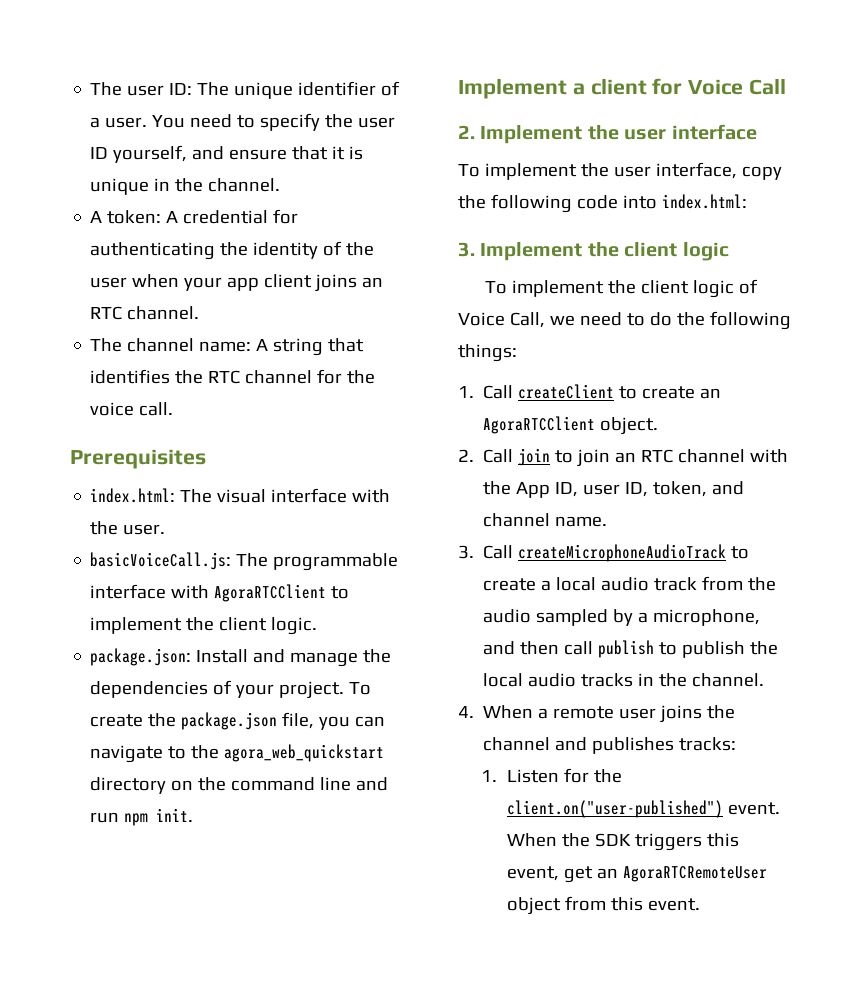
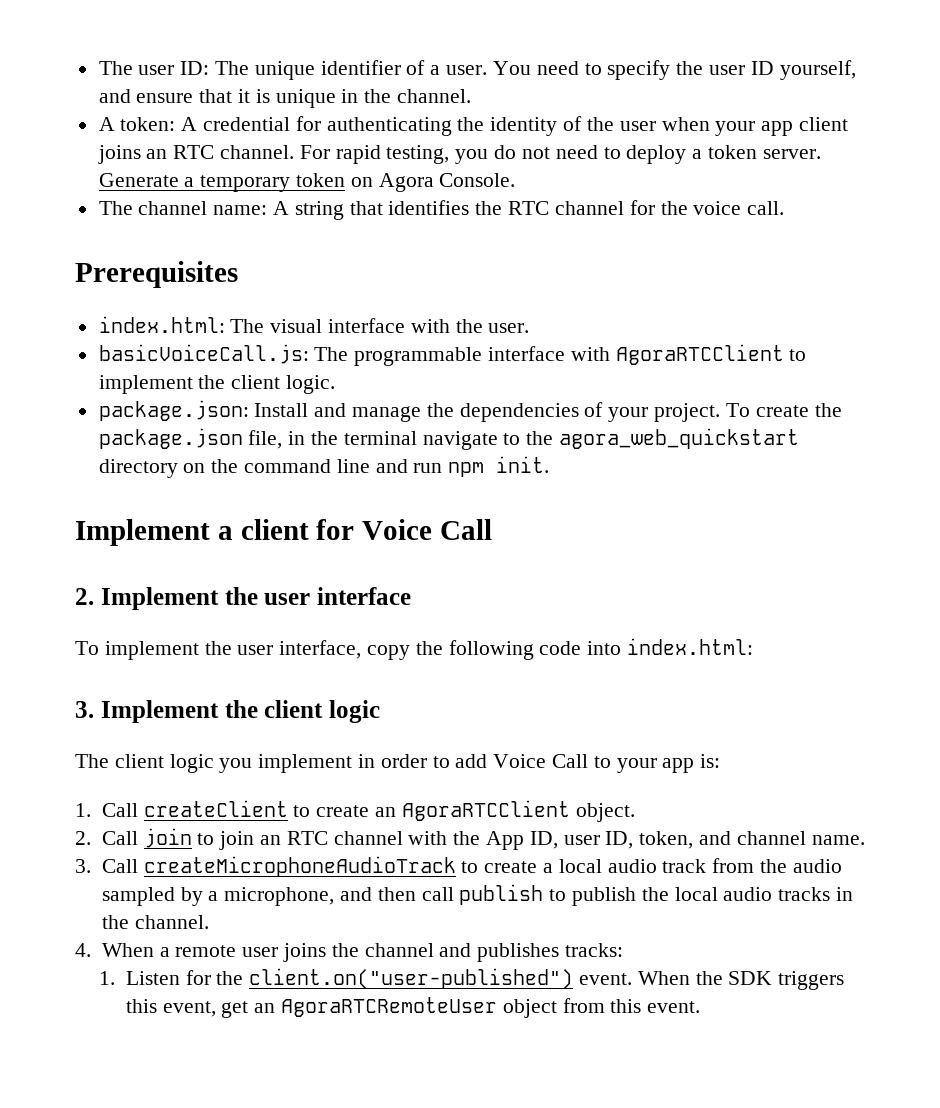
+ For rapid testing, you do not need to deploy a token server. Generate a temporary token on Agora Console.
- To create the package.json file, you can navigate to the agora_web_quickstart directory on the command line and run npm init.
+ To create the package.json file, in the terminal navigate to the agora_web_quickstart directory on the command line and run npm init.
- To implement the client logic of Voice Call, we need to do the following things:
+ The client logic you implement in order to add Voice Call to your app is:

